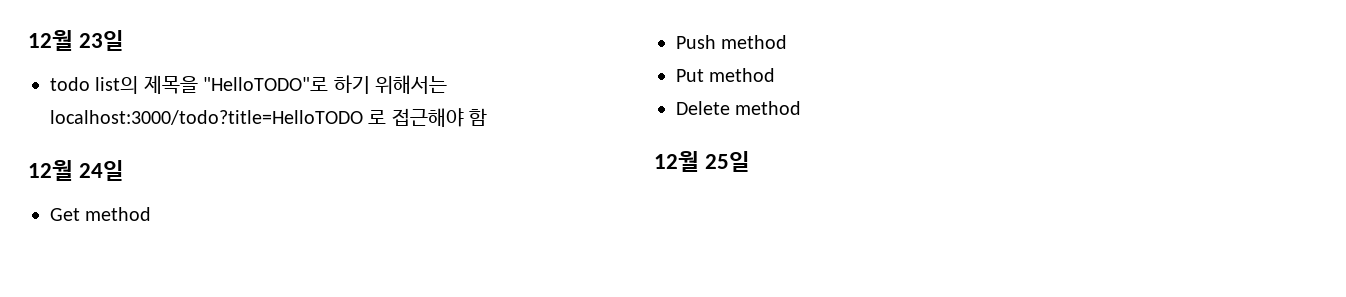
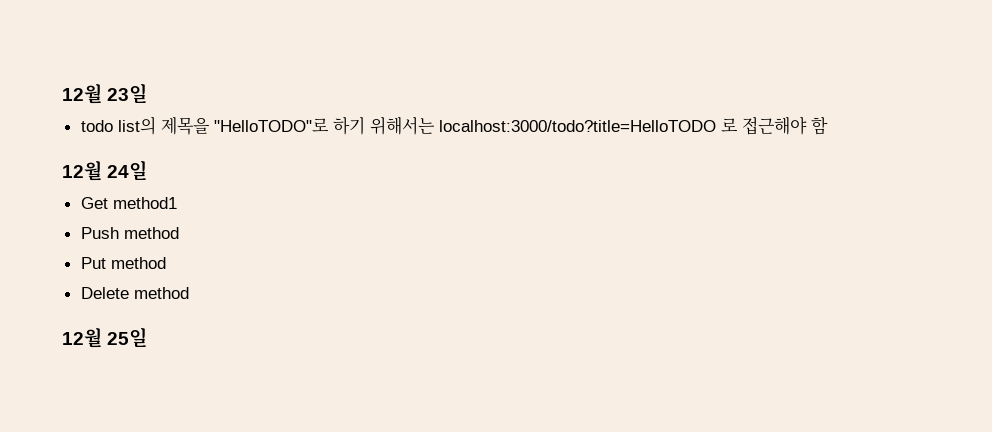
- Get method
+ Get method1

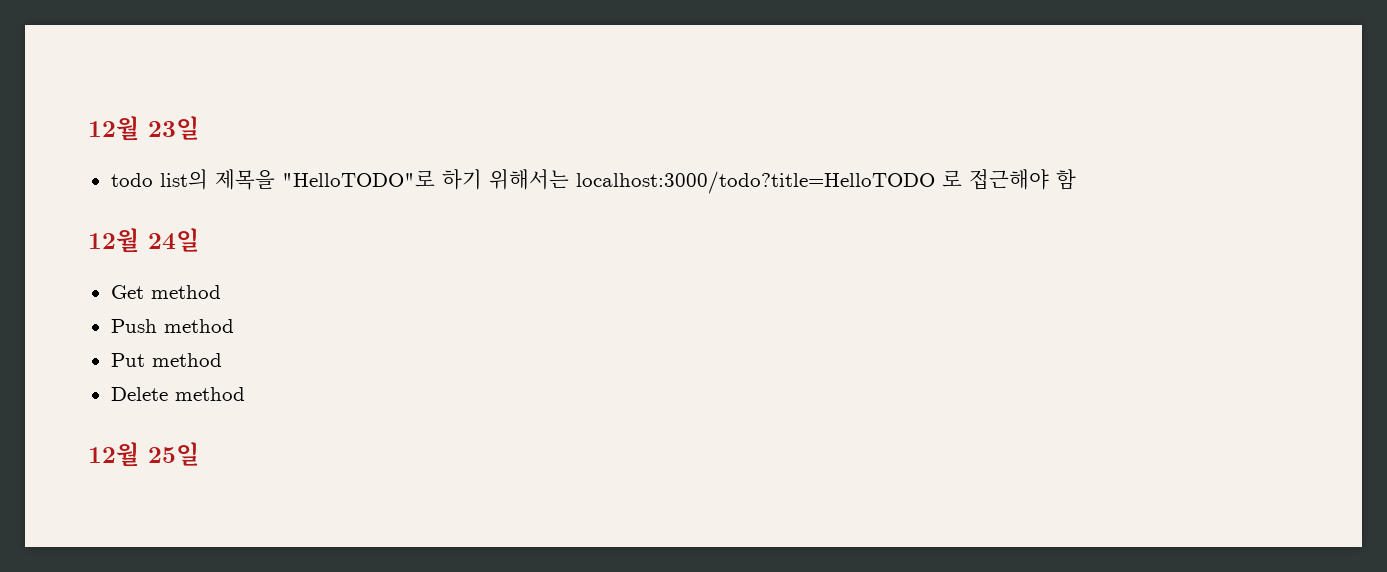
- Get method1
+ Get method

